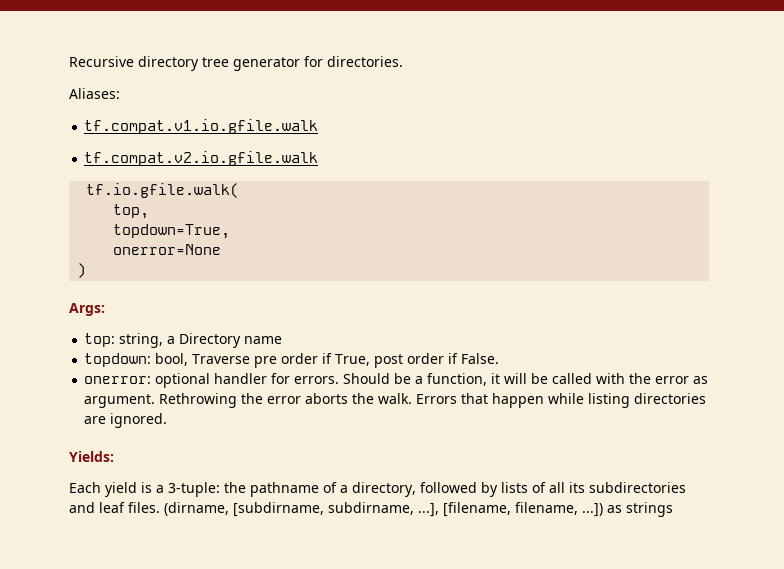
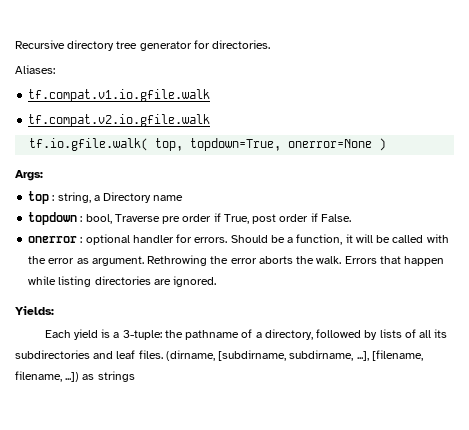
- tf.io.gfile.walk(
- top,
- topdown=True,
- onerror=None
- )
+ tf.io.gfile.walk( top, topdown=True, onerror=None )
- top: string, a Directory name
+ top : string, a Directory name
- topdown: bool, Traverse pre order if True, post order if False.
+ topdown : bool, Traverse pre order if True, post order if False.
- onerror: optional handler for errors.
+ onerror : optional handler for errors.

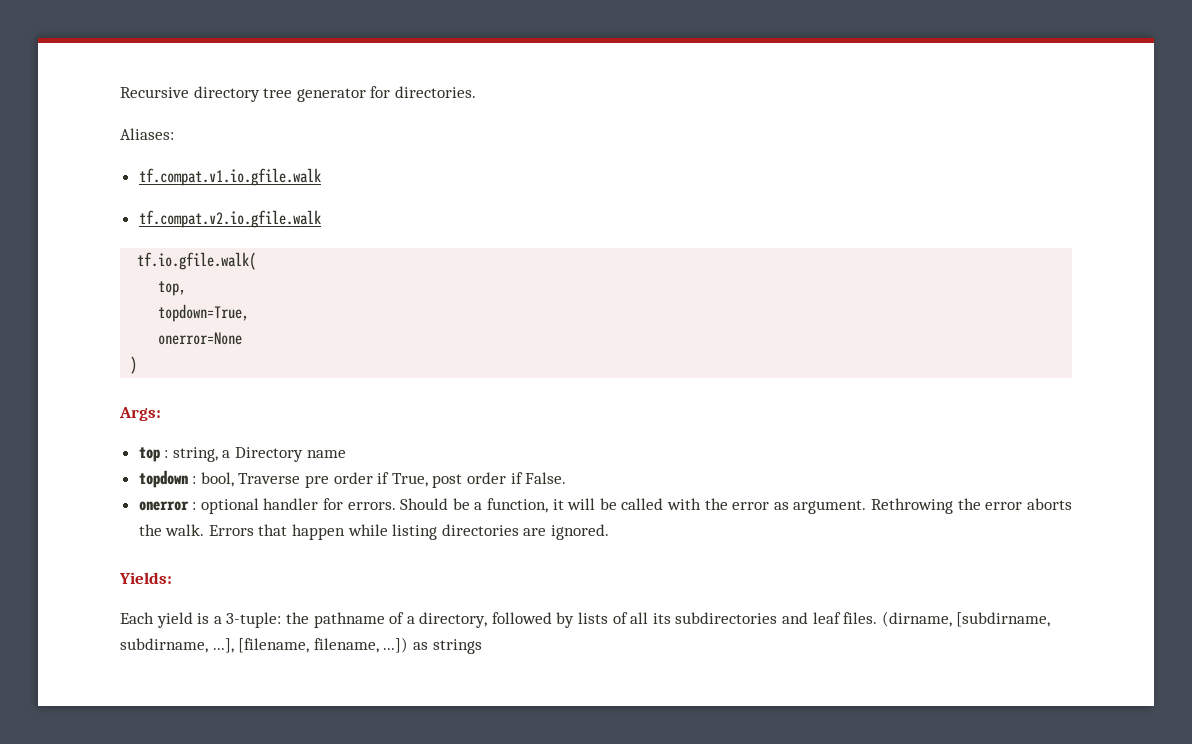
- tf.io.gfile.walk( top, topdown=True, onerror=None )
+ tf.io.gfile.walk(
+ top,
+ topdown=True,
+ onerror=None
+ )

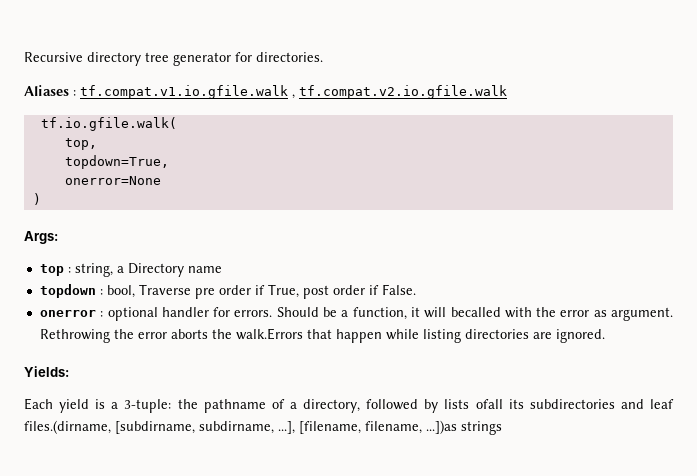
- Aliases:
- tf.compat.v1.io.gfile.walk
- tf.compat.v2.io.gfile.walk
+ Aliases : tf.compat.v1.io.gfile.walk , tf.compat.v2.io.gfile.walk
- Should be a function, it will be called with the error as argument.
+ Should be a function, it will becalled with the error as argument.
- Rethrowing the error aborts the walk. Errors that happen while listing directories are ignored.
+ Rethrowing the error aborts the walk.Errors that happen while listing directories are ignored.
- Each yield is a 3-tuple: the pathname of a directory, followed by lists of all its subdirectories and leaf files. (dirname, [subdirname, subdirname, ...], [filename, filename, ...]) as strings
+ Each yield is a 3-tuple: the pathname of a directory, followed by lists ofall its subdirectories and leaf files.(dirname, [subdirname, subdirname, ...], [filename, filename, ...])as strings

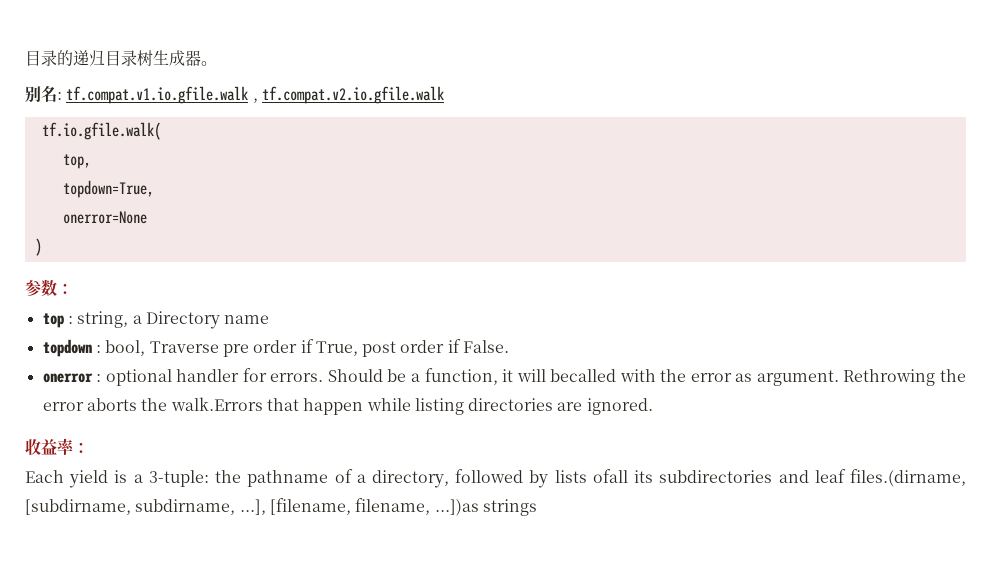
- Recursive directory tree generator for directories.
- Aliases : tf.compat.v1.io.gfile.walk , tf.compat.v2.io.gfile.walk
+ 目录的递归目录树生成器。
+ 别名: tf.compat.v1.io.gfile.walk , tf.compat.v2.io.gfile.walk
- Args:
+ 参数：
- Yields:
+ 收益率：

